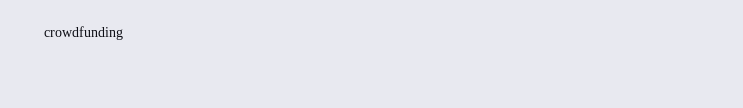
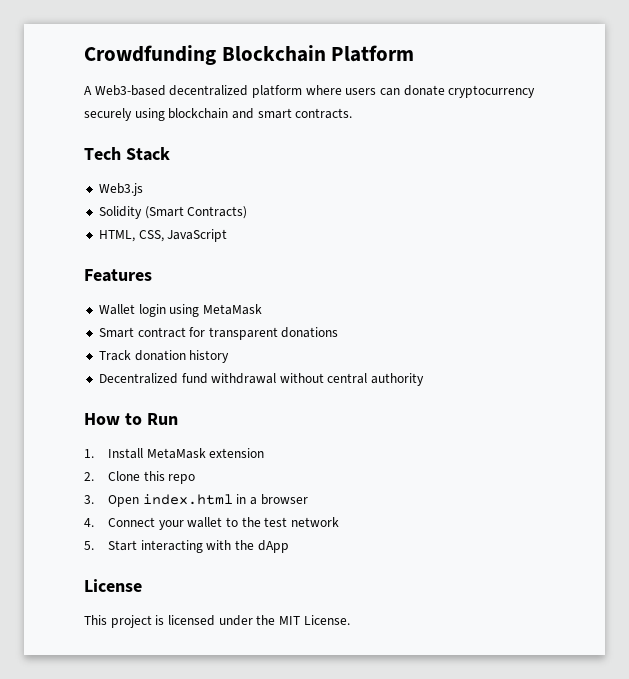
- crowdfunding
+ Crowdfunding Blockchain Platform
+ A Web3-based decentralized platform where users can donate cryptocurrency securely using blockchain and smart contracts.
+ Tech Stack
+ Web3.js
+ Solidity (Smart Contracts)
+ HTML, CSS, JavaScript
+ Features
+ Wallet login using MetaMask
+ Smart contract for transparent donations
+ Track donation history
+ Decentralized fund withdrawal without central authority
+ How to Run
+ 1. Install MetaMask extension
+ 2. Clone this repo
+ 3. Open index.html in a browser
+ 4. Connect your wallet to the test network
+ 5. Start interacting with the dApp
+ License
+ This project is licensed under the MIT License.

